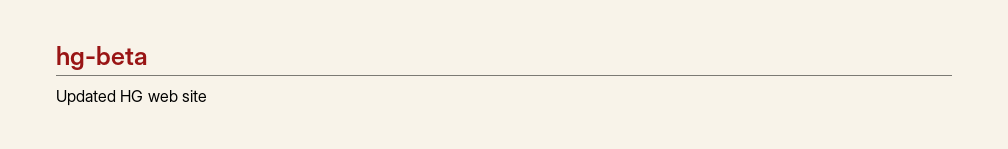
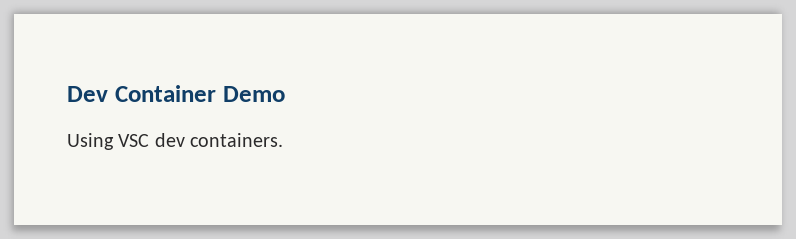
- hg-beta
- Updated HG web site
+ Dev Container Demo
+ Using VSC dev containers.

